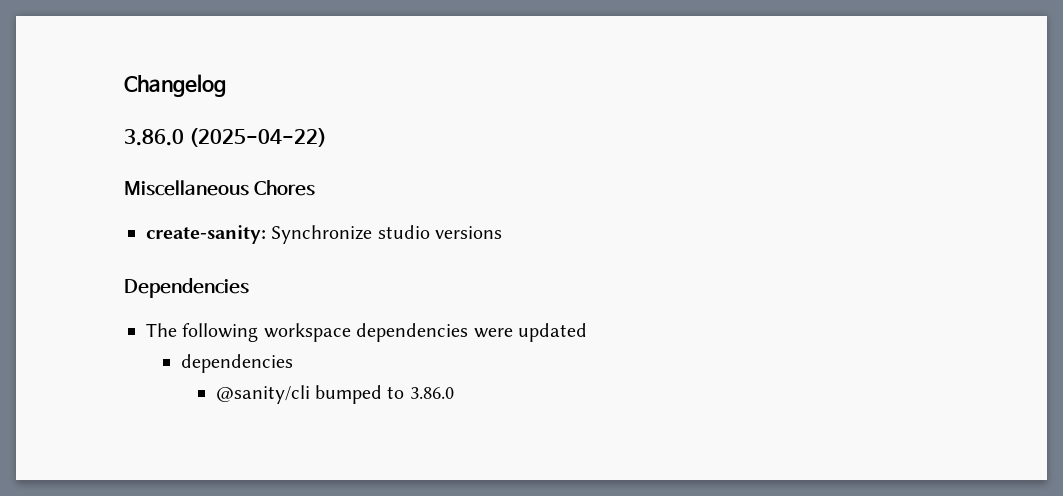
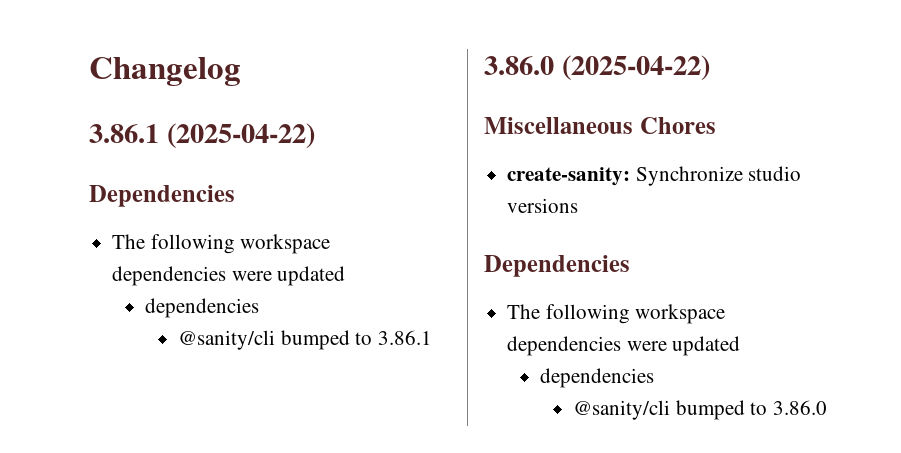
+ 3.86.1 (2025-04-22)
+ Dependencies
+ The following workspace dependencies were updated
+ dependencies
+ @sanity/cli bumped to 3.86.1

